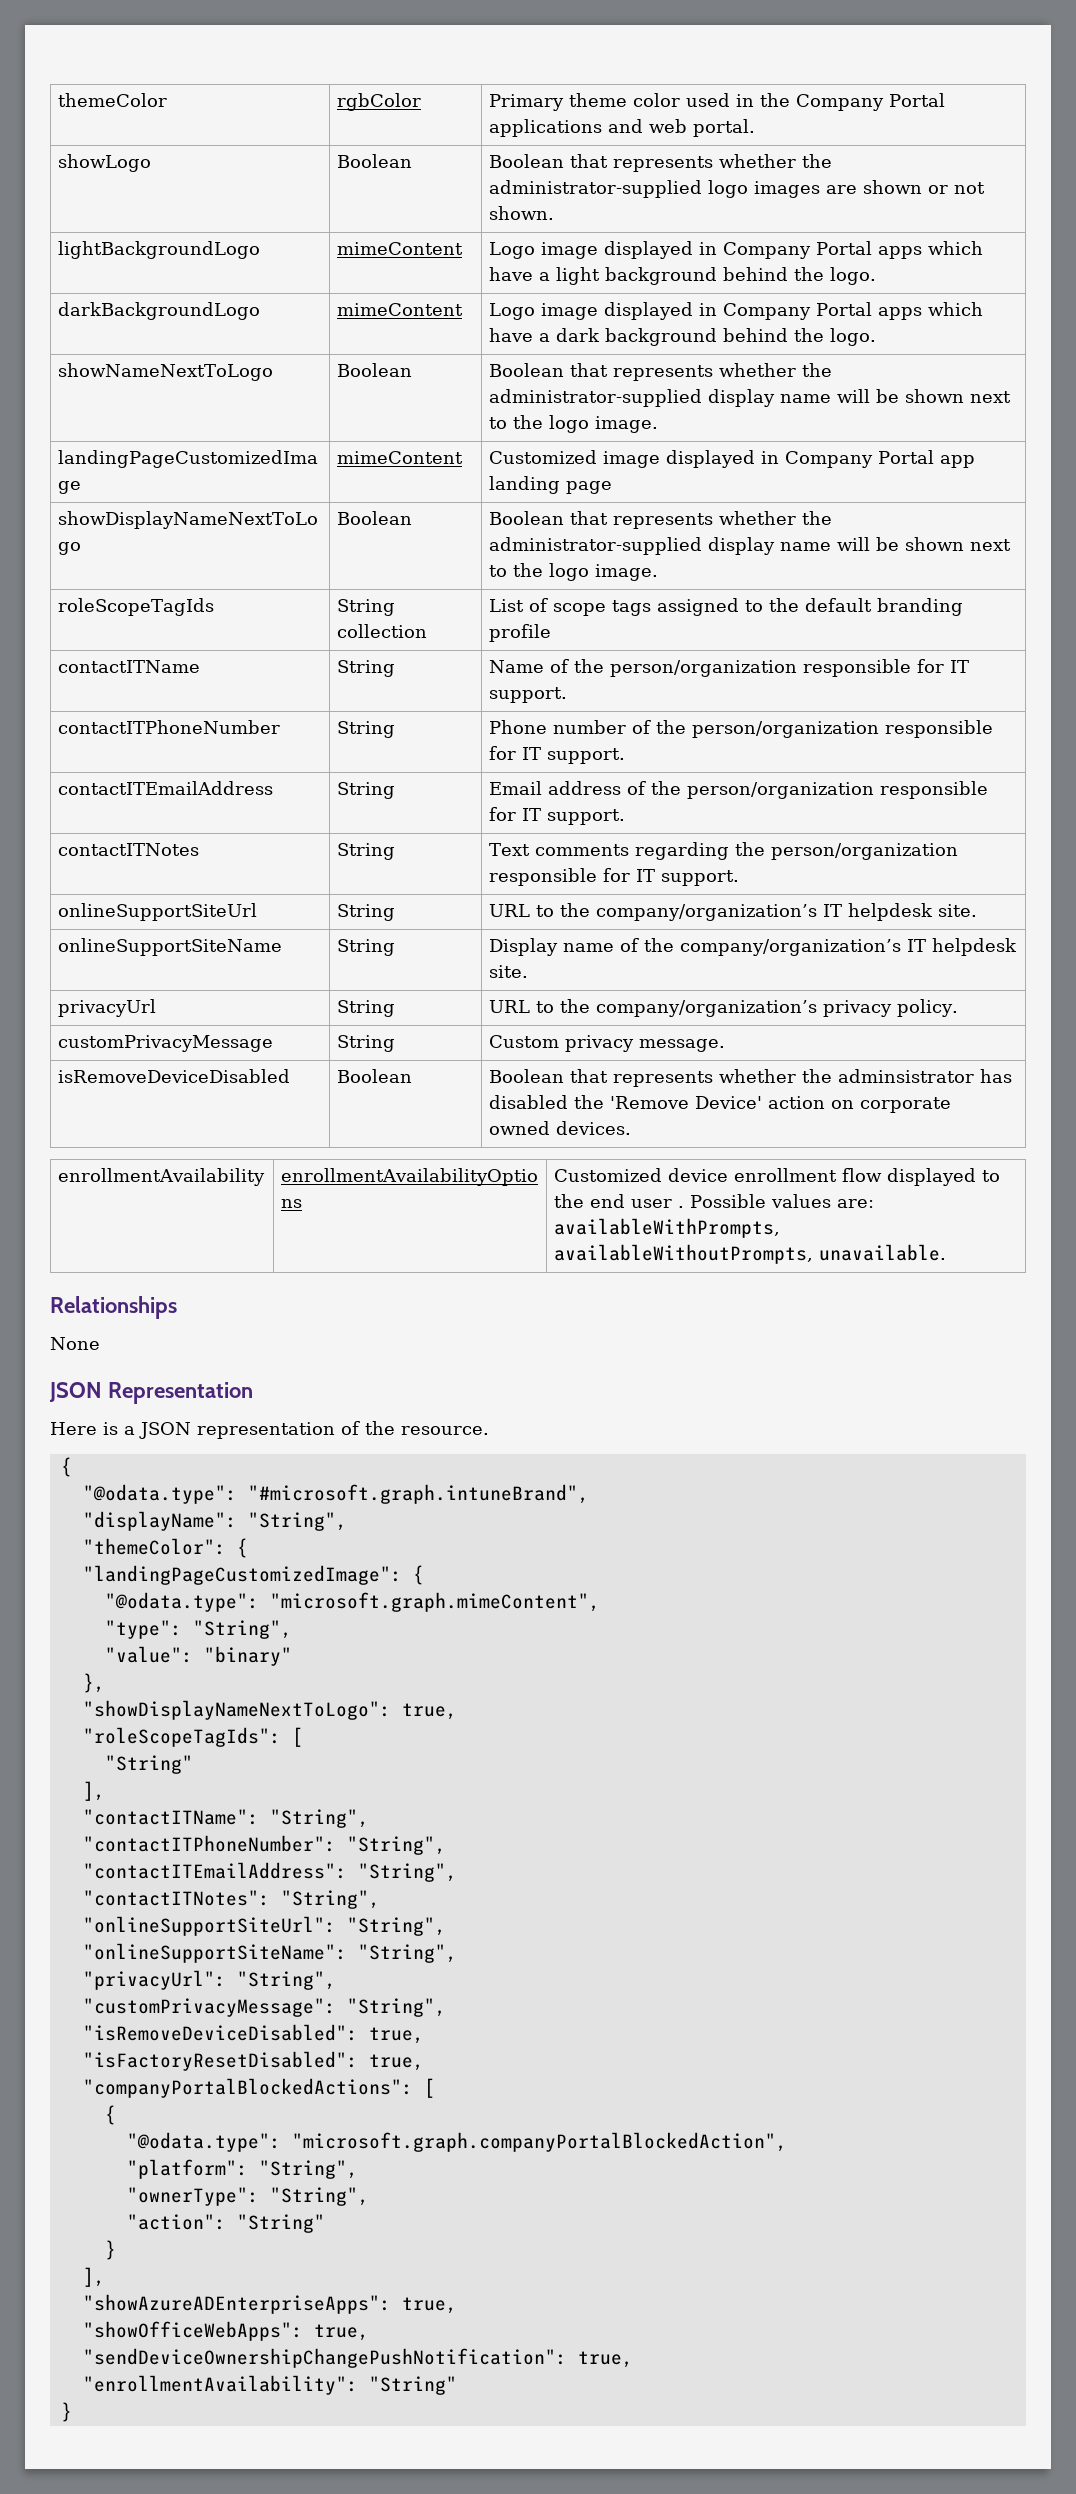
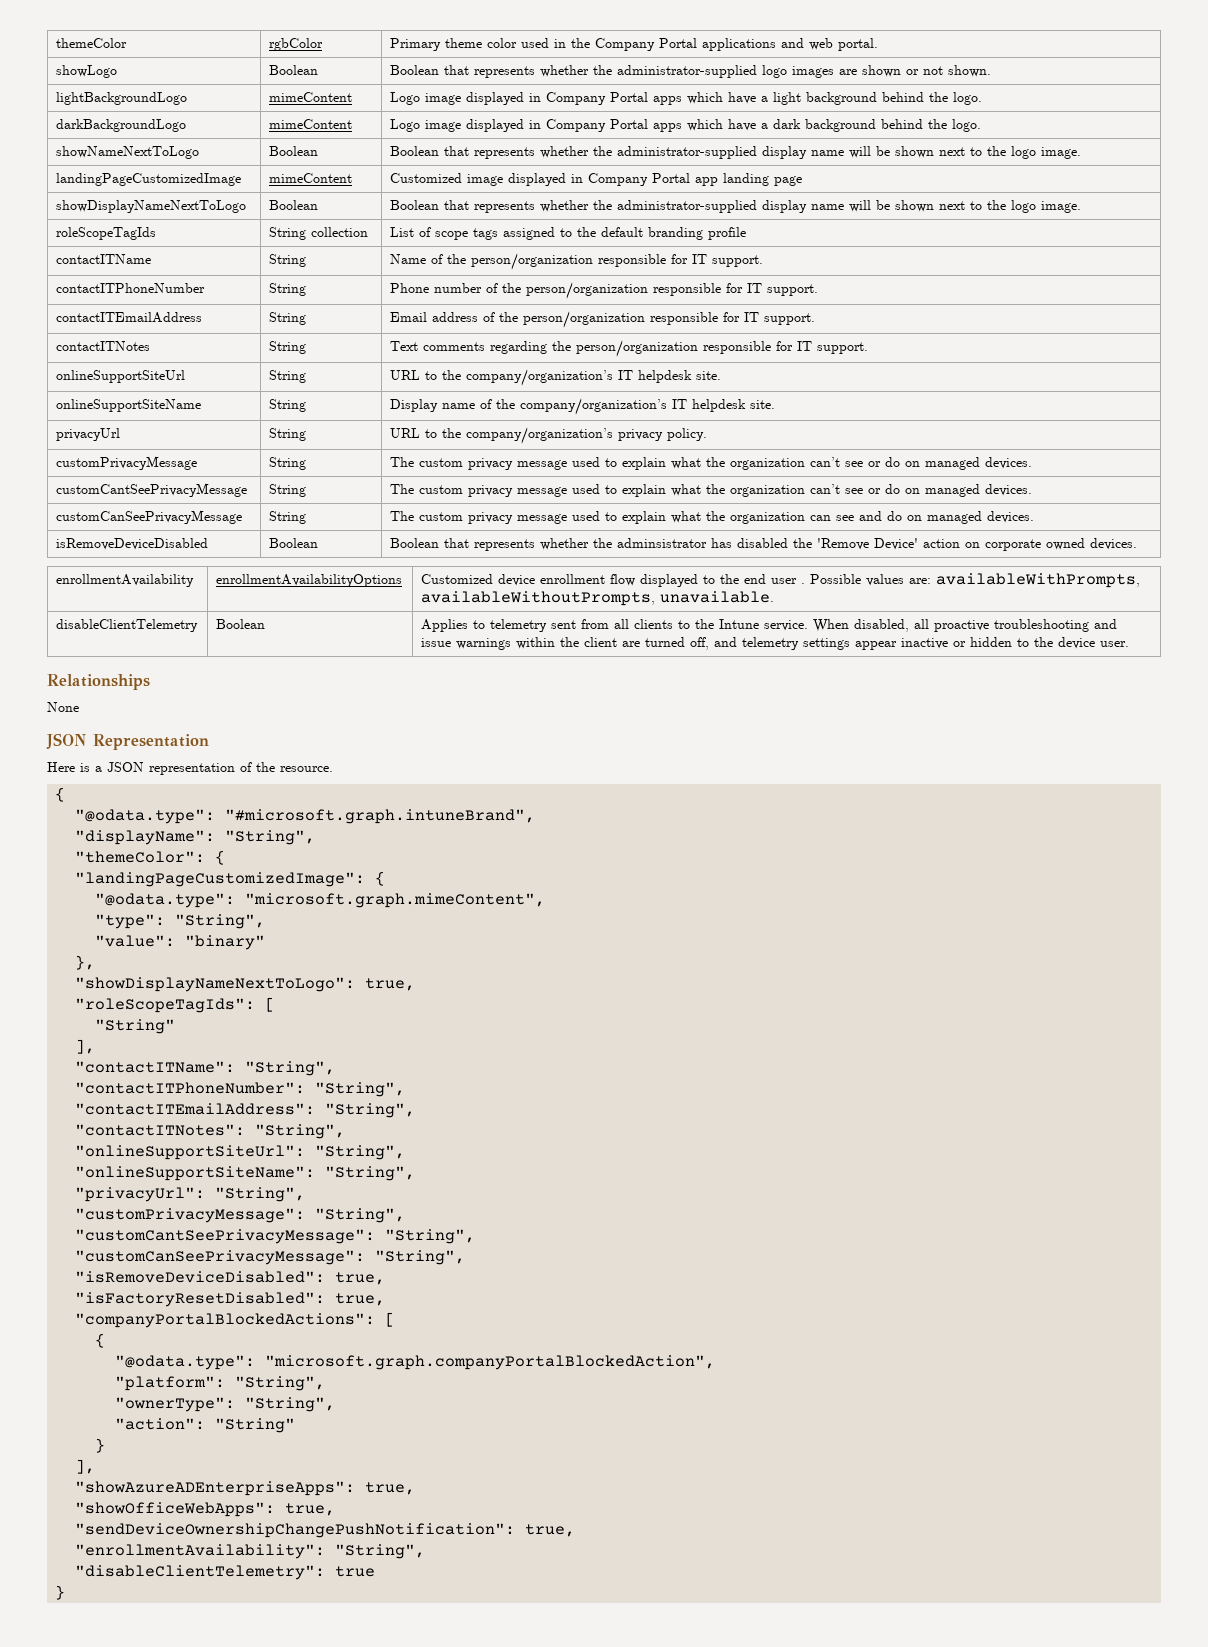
- customPrivacyMessage | String | Custom privacy message.
+ customPrivacyMessage | String | The custom privacy message used to explain what the organization can’t see or do on managed devices.
+ customCantSeePrivacyMessage | String | The custom privacy message used to explain what the organization can’t see or do on managed devices.
+ customCanSeePrivacyMessage | String | The custom privacy message used to explain what the organization can see and do on managed devices.
+ disableClientTelemetry | Boolean | Applies to telemetry sent from all clients to the Intune service. When disabled, all proactive troubleshooting and issue warnings within the client are turned off, and telemetry settings appear inactive or hidden to the device user.
+ "customCantSeePrivacyMessage": "String",
+ "customCanSeePrivacyMessage": "String",
- "enrollmentAvailability": "String"
+ "enrollmentAvailability": "String",
+ "disableClientTelemetry": true

